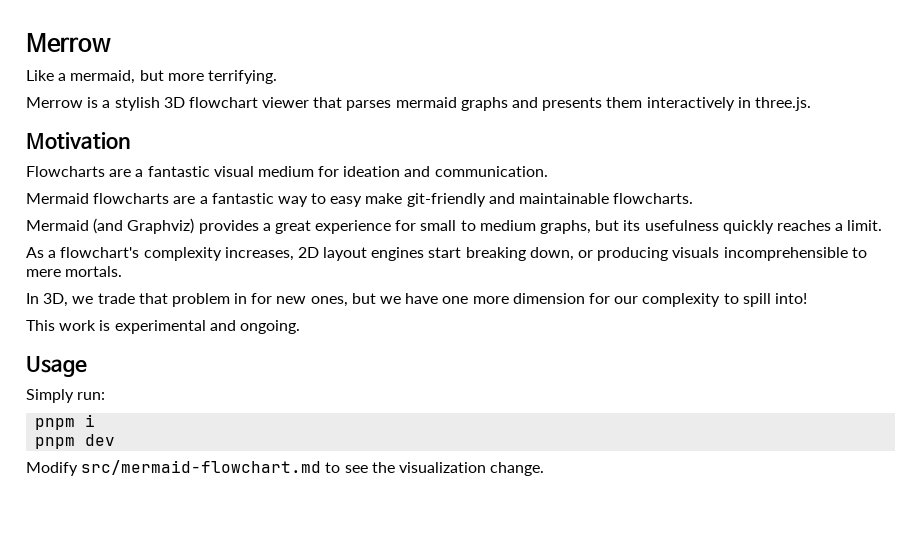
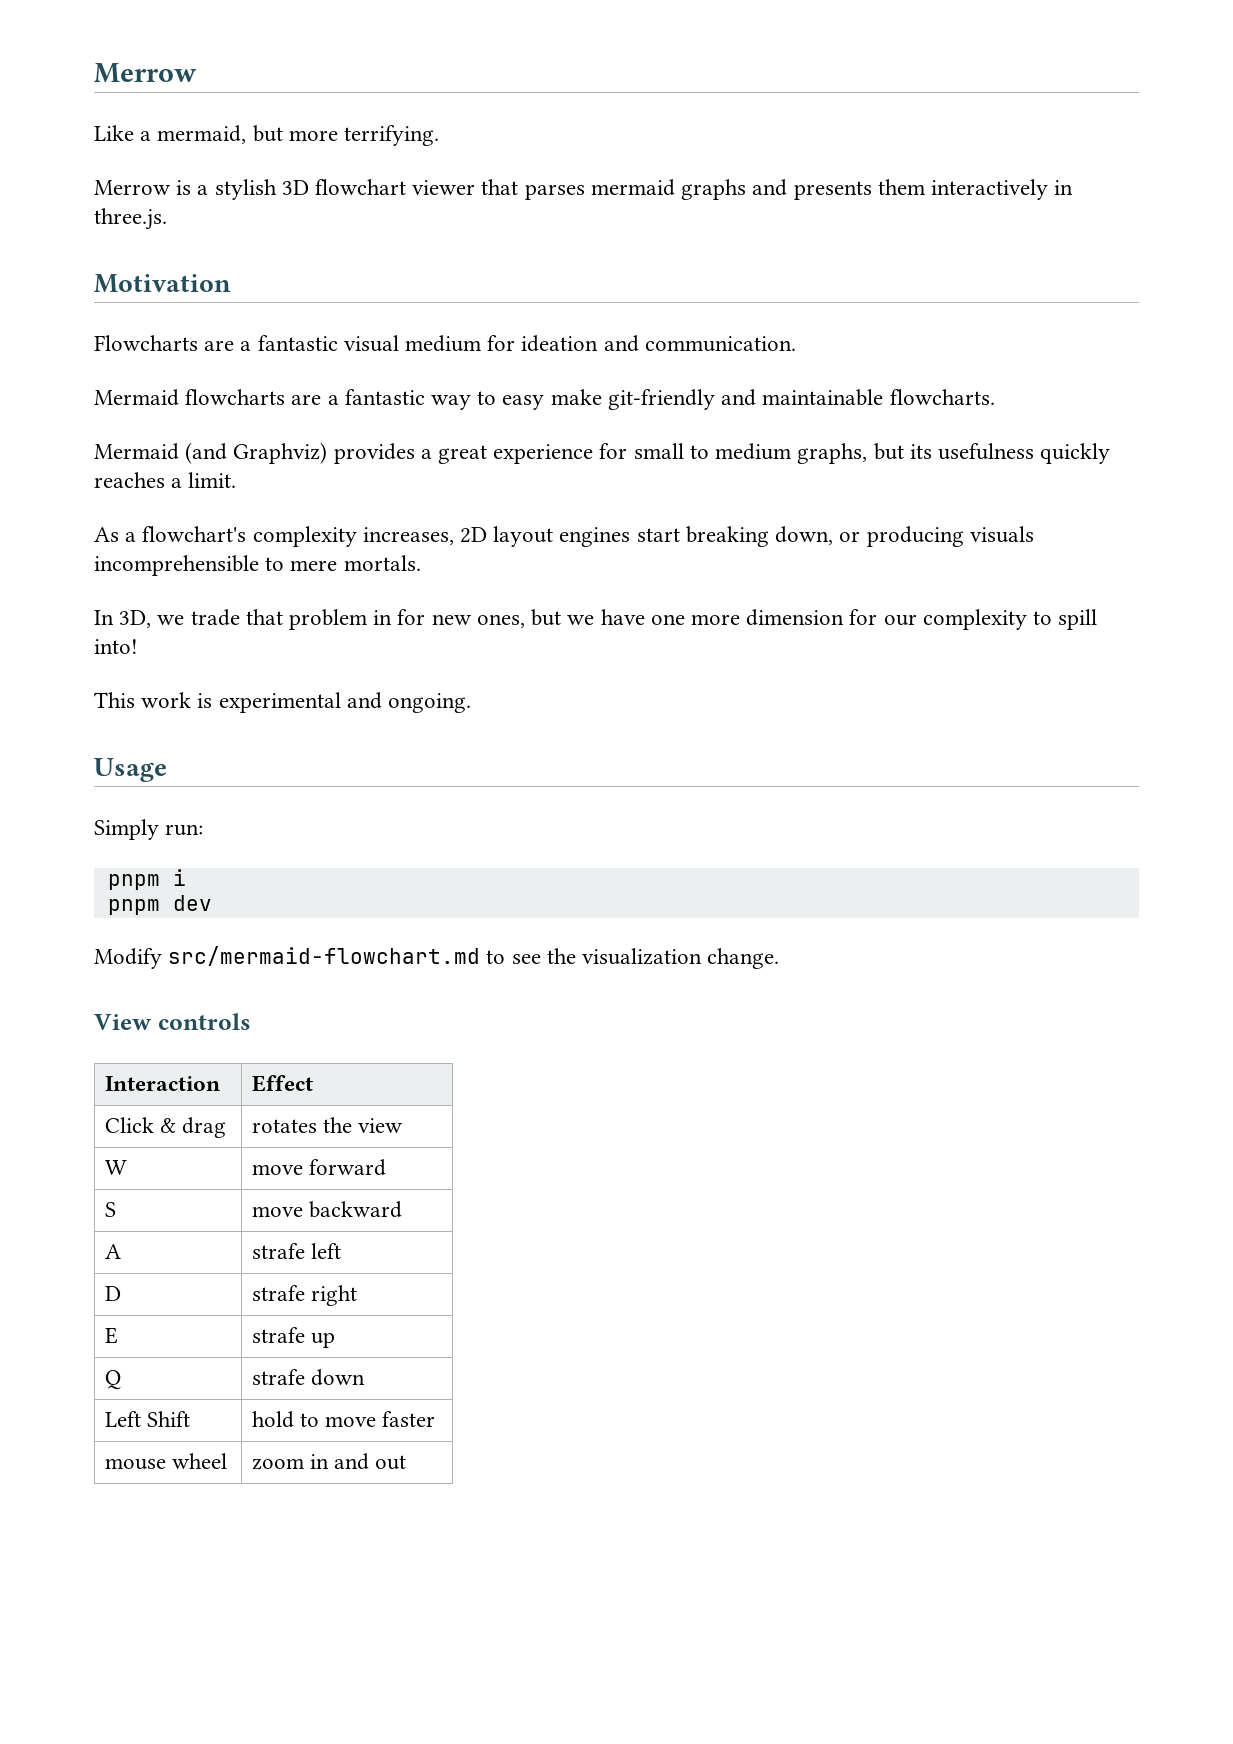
+ View controls
+ Interaction | Effect
+ Click & drag | rotates the view
+ W | move forward
+ S | move backward
+ A | strafe left
+ D | strafe right
+ E | strafe up
+ Q | strafe down
+ Left Shift | hold to move faster
+ mouse wheel | zoom in and out

